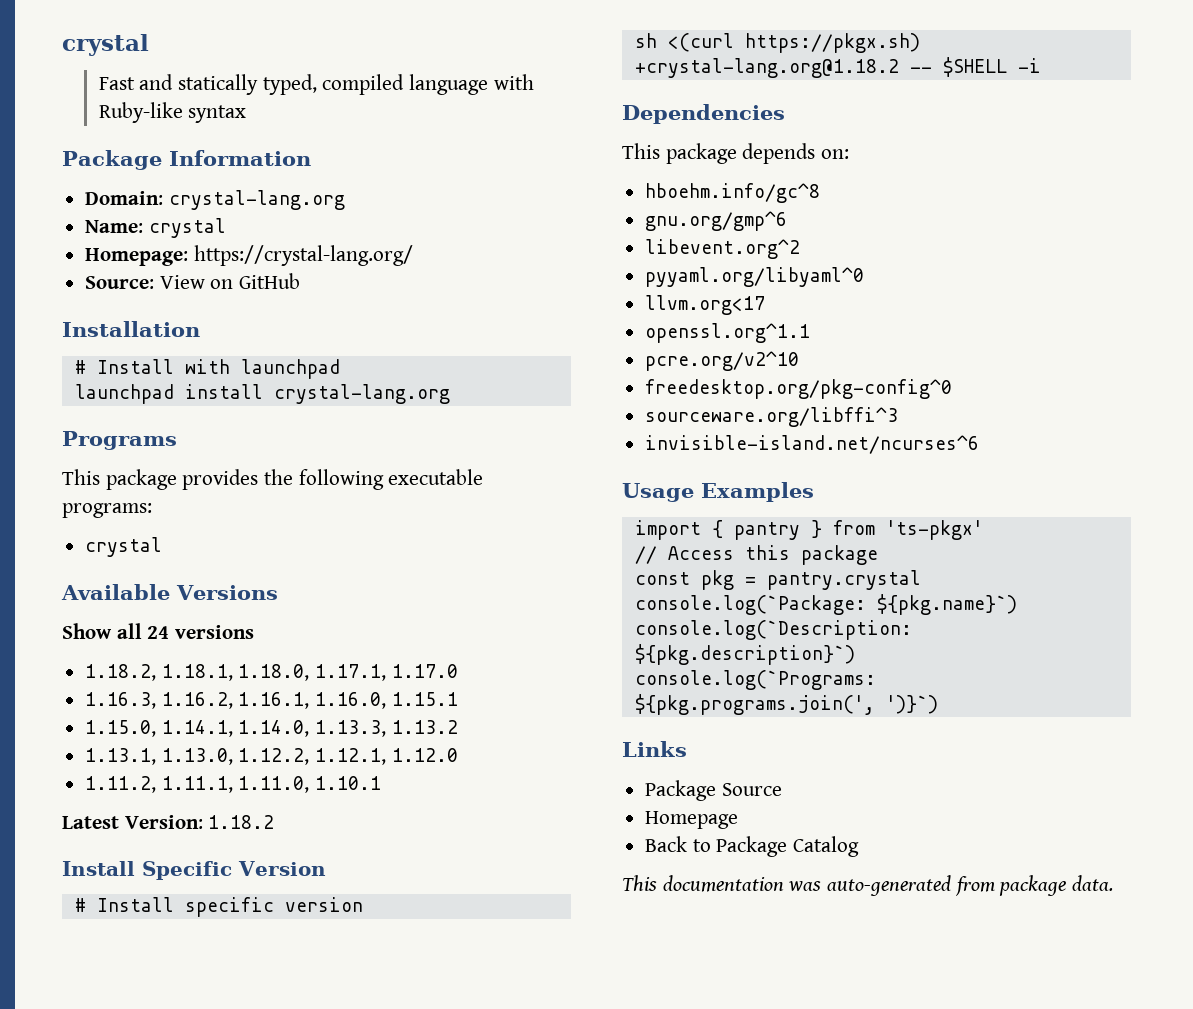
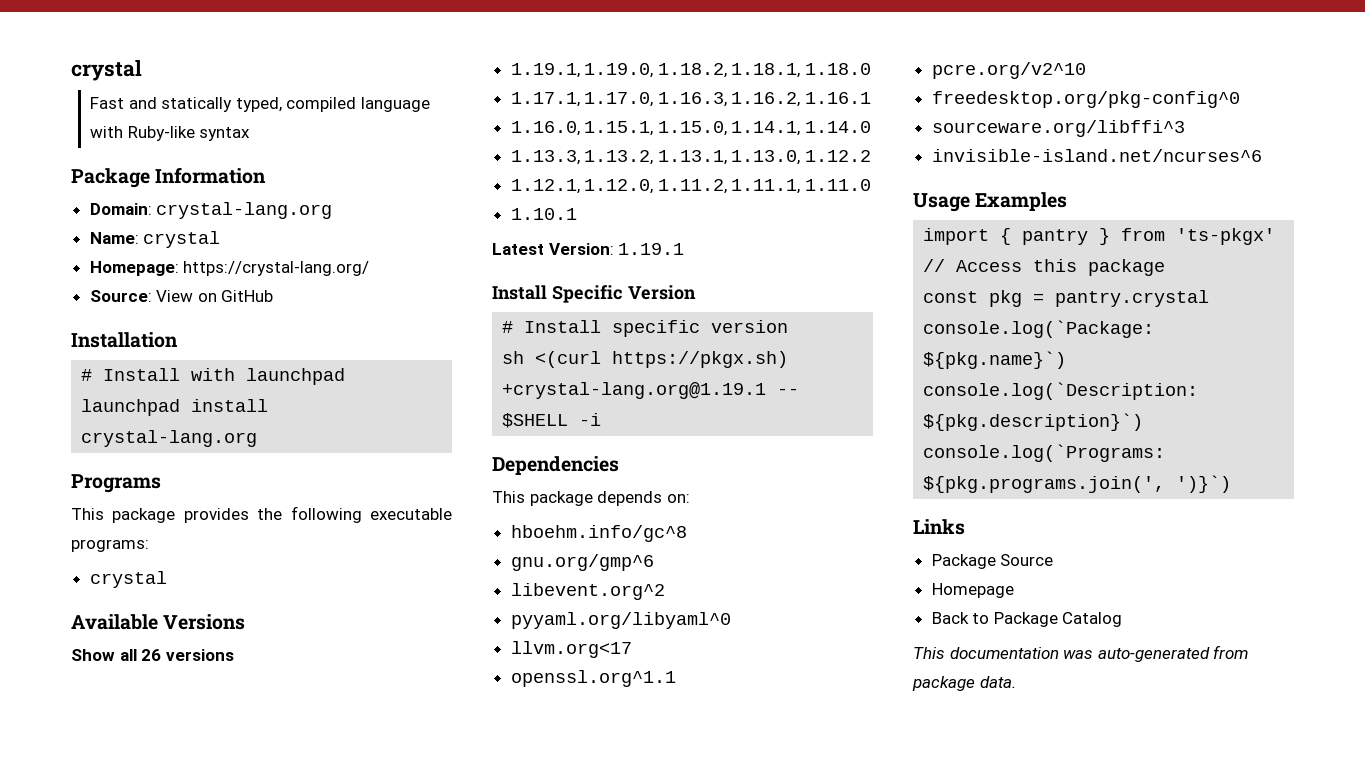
- Show all 24 versions
+ Show all 26 versions
- 1.18.2, 1.18.1, 1.18.0, 1.17.1, 1.17.0
- 1.16.3, 1.16.2, 1.16.1, 1.16.0, 1.15.1
- 1.15.0, 1.14.1, 1.14.0, 1.13.3, 1.13.2
- 1.13.1, 1.13.0, 1.12.2, 1.12.1, 1.12.0
- 1.11.2, 1.11.1, 1.11.0, 1.10.1
+ 1.19.1, 1.19.0, 1.18.2, 1.18.1, 1.18.0
+ 1.17.1, 1.17.0, 1.16.3, 1.16.2, 1.16.1
+ 1.16.0, 1.15.1, 1.15.0, 1.14.1, 1.14.0
+ 1.13.3, 1.13.2, 1.13.1, 1.13.0, 1.12.2
+ 1.12.1, 1.12.0, 1.11.2, 1.11.1, 1.11.0
+ 1.10.1
- Latest Version: 1.18.2
+ Latest Version: 1.19.1
- sh <(curl https://pkgx.sh) +crystal-lang.org@1.18.2 -- $SHELL -i
+ sh <(curl https://pkgx.sh) +crystal-lang.org@1.19.1 -- $SHELL -i

